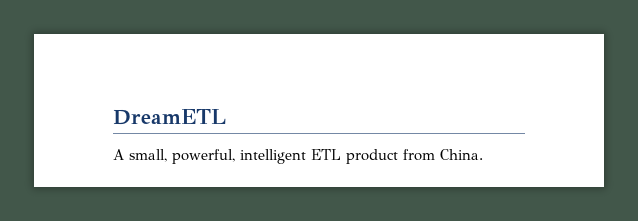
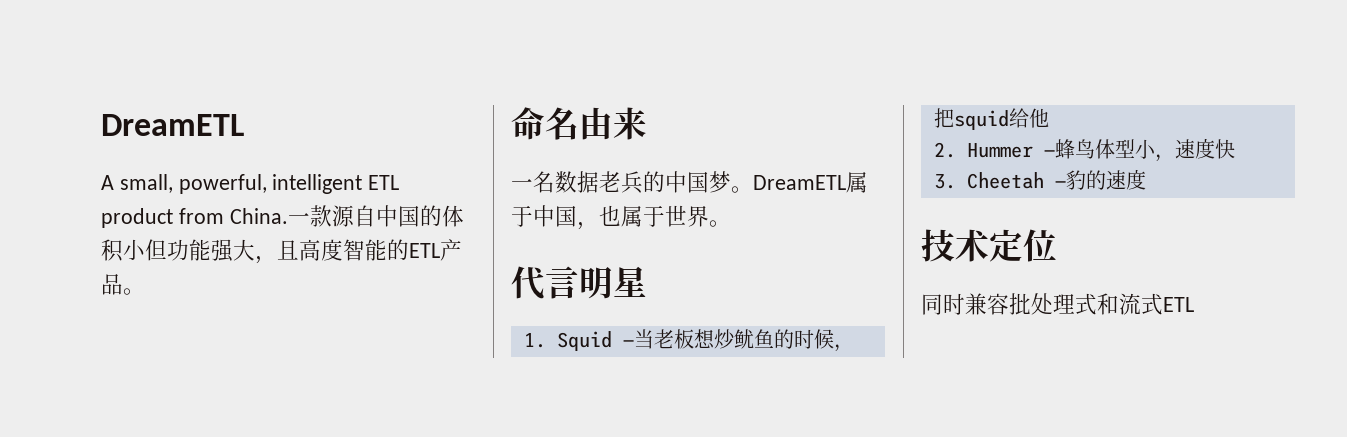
+ 一款源自中国的体积小但功能强大，且高度智能的ETL产品。
+ 命名由来
+ 一名数据老兵的中国梦。DreamETL属于中国，也属于世界。
+ 代言明星
+ 1. Squid —当老板想炒鱿鱼的时候，把squid给他
+ 2. Hummer —蜂鸟体型小，速度快
+ 3. Cheetah —豹的速度
+ 技术定位
+ 同时兼容批处理式和流式ETL

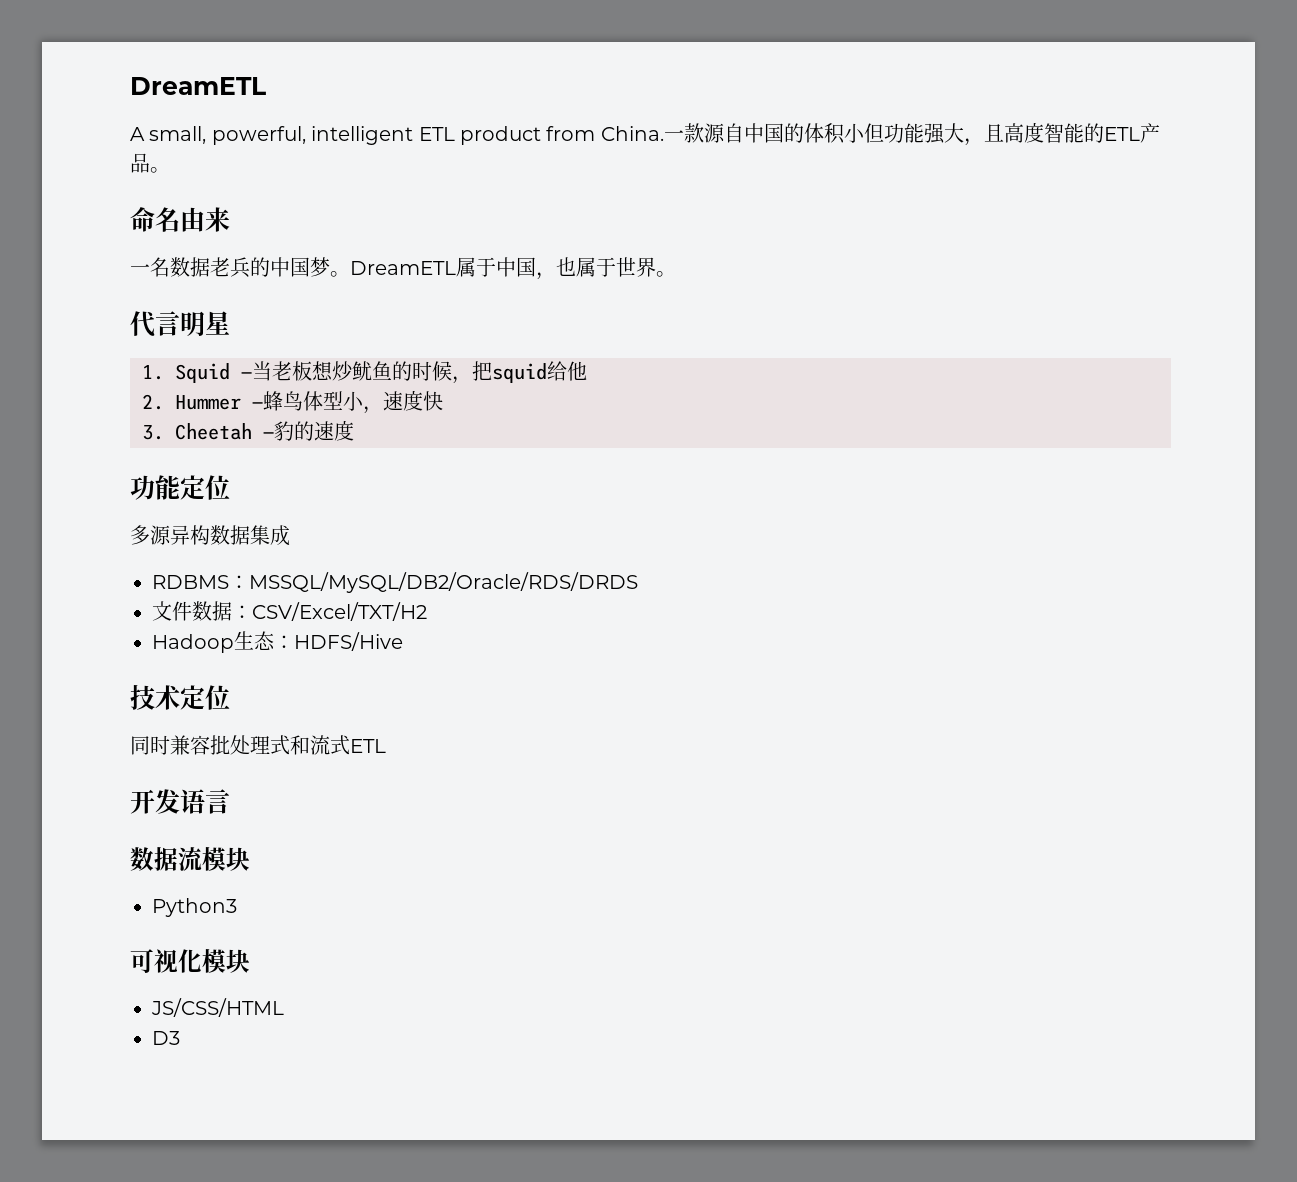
+ 功能定位
+ 多源异构数据集成
+ RDBMS：MSSQL/MySQL/DB2/Oracle/RDS/DRDS
+ 文件数据：CSV/Excel/TXT/H2
+ Hadoop生态：HDFS/Hive
+ 开发语言
+ 数据流模块
+ Python3
+ 可视化模块
+ JS/CSS/HTML
+ D3

